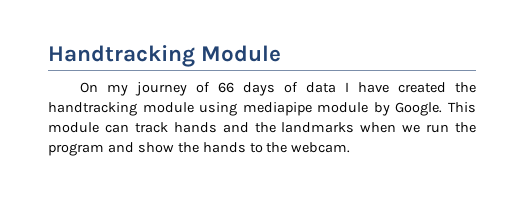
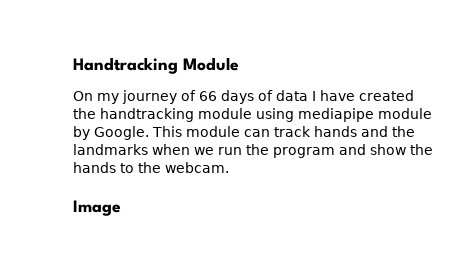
+ Image

